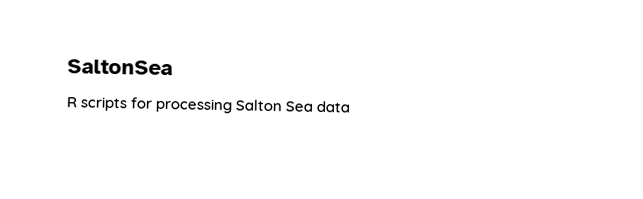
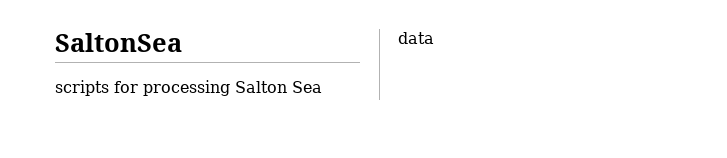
- R scripts for processing Salton Sea data
+ scripts for processing Salton Sea data

